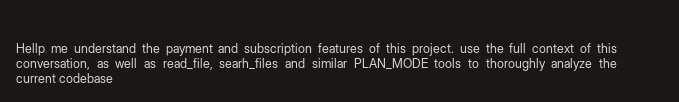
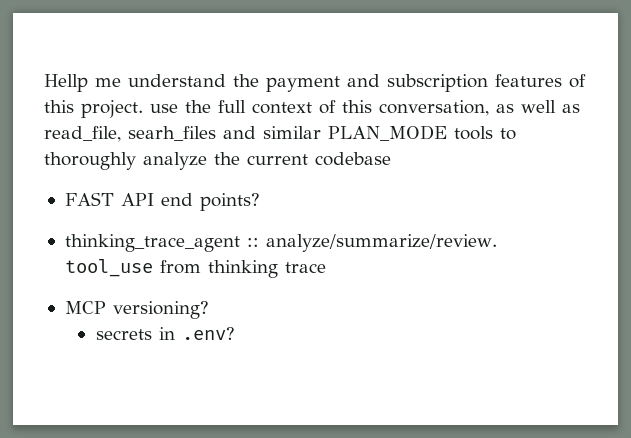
+ FAST API end points?
+ thinking_trace_agent :: analyze/summarize/review. tool_use from thinking trace
+ MCP versioning?
+ secrets in .env?

